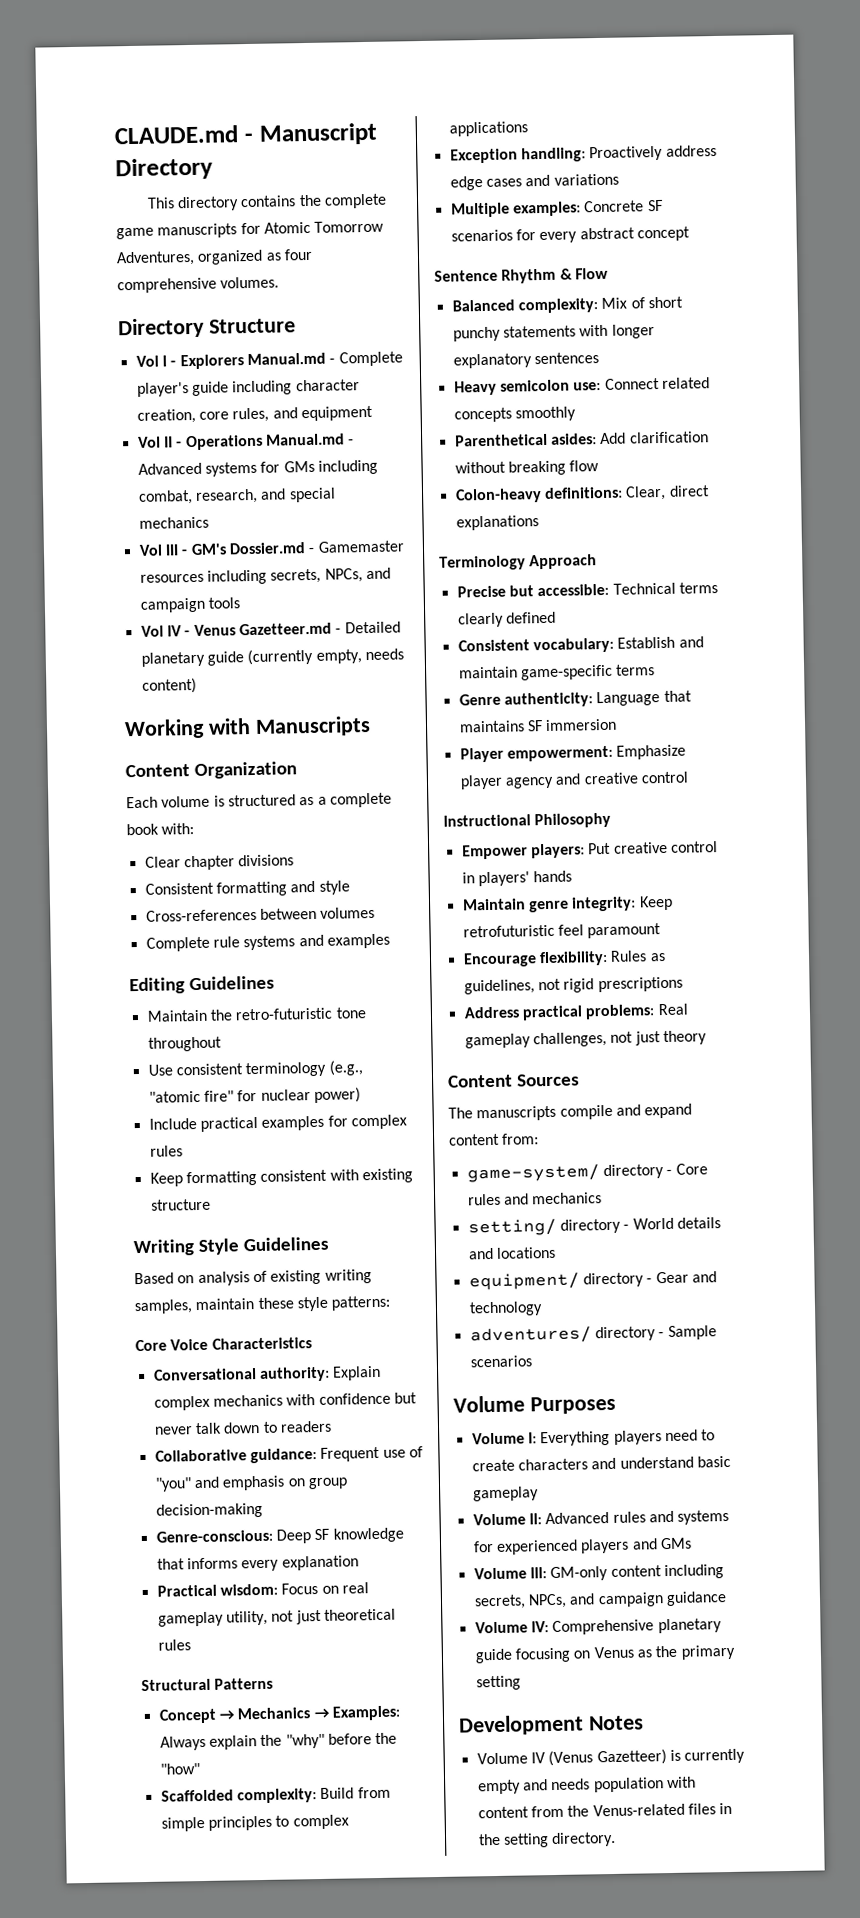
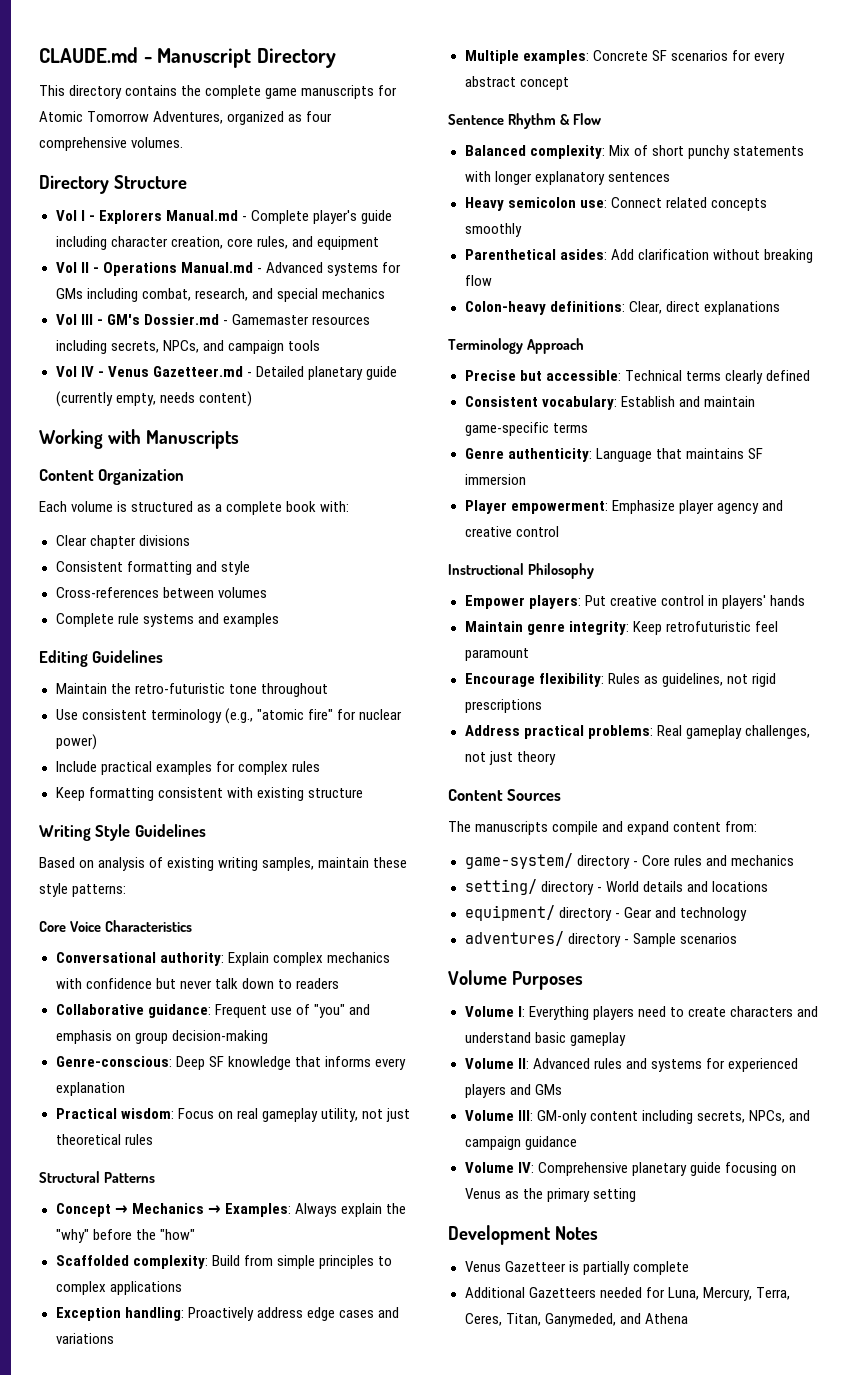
- Volume IV (Venus Gazetteer) is currently empty and needs population with content from the Venus-related files in the setting directory.
+ Venus Gazetteer is partially complete
+ Additional Gazetteers needed for Luna, Mercury, Terra, Ceres, Titan, Ganymeded, and Athena

